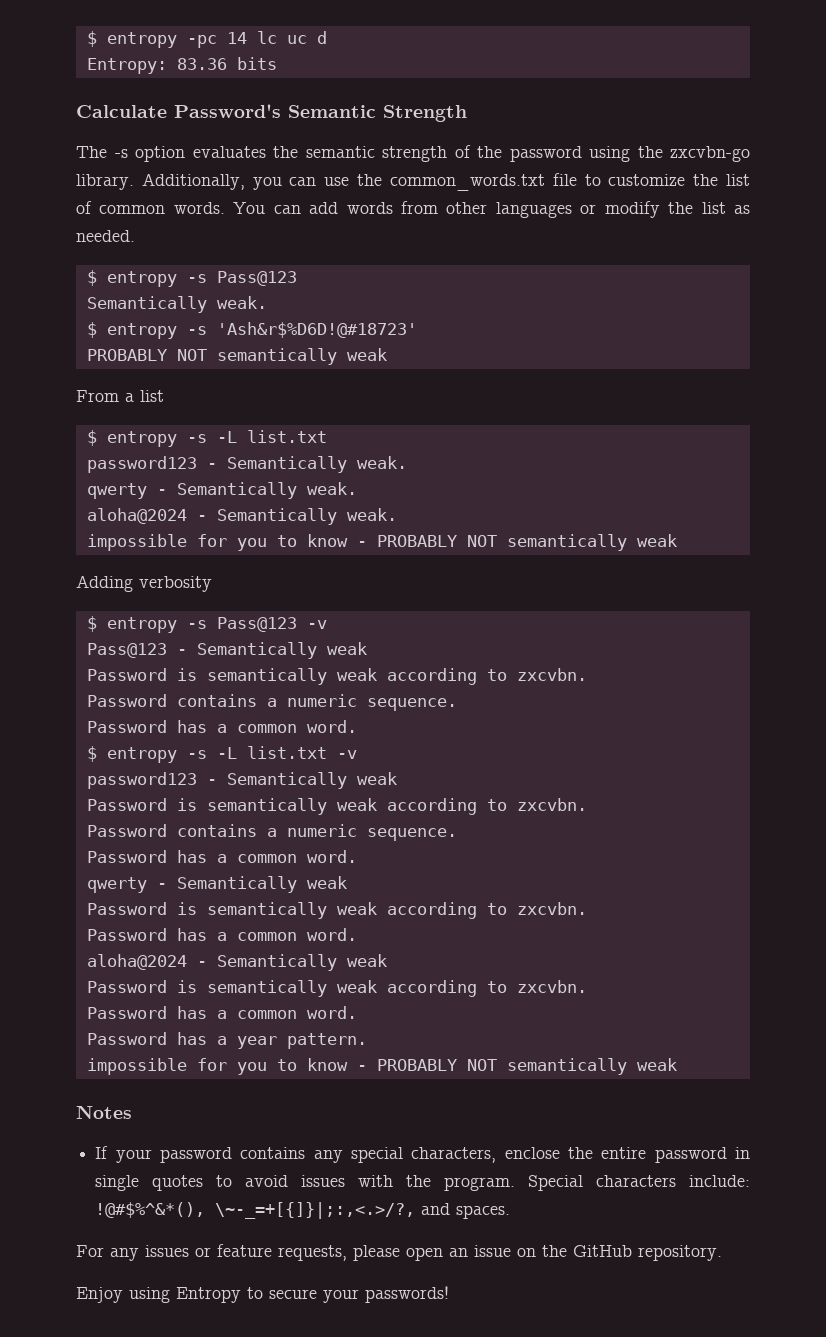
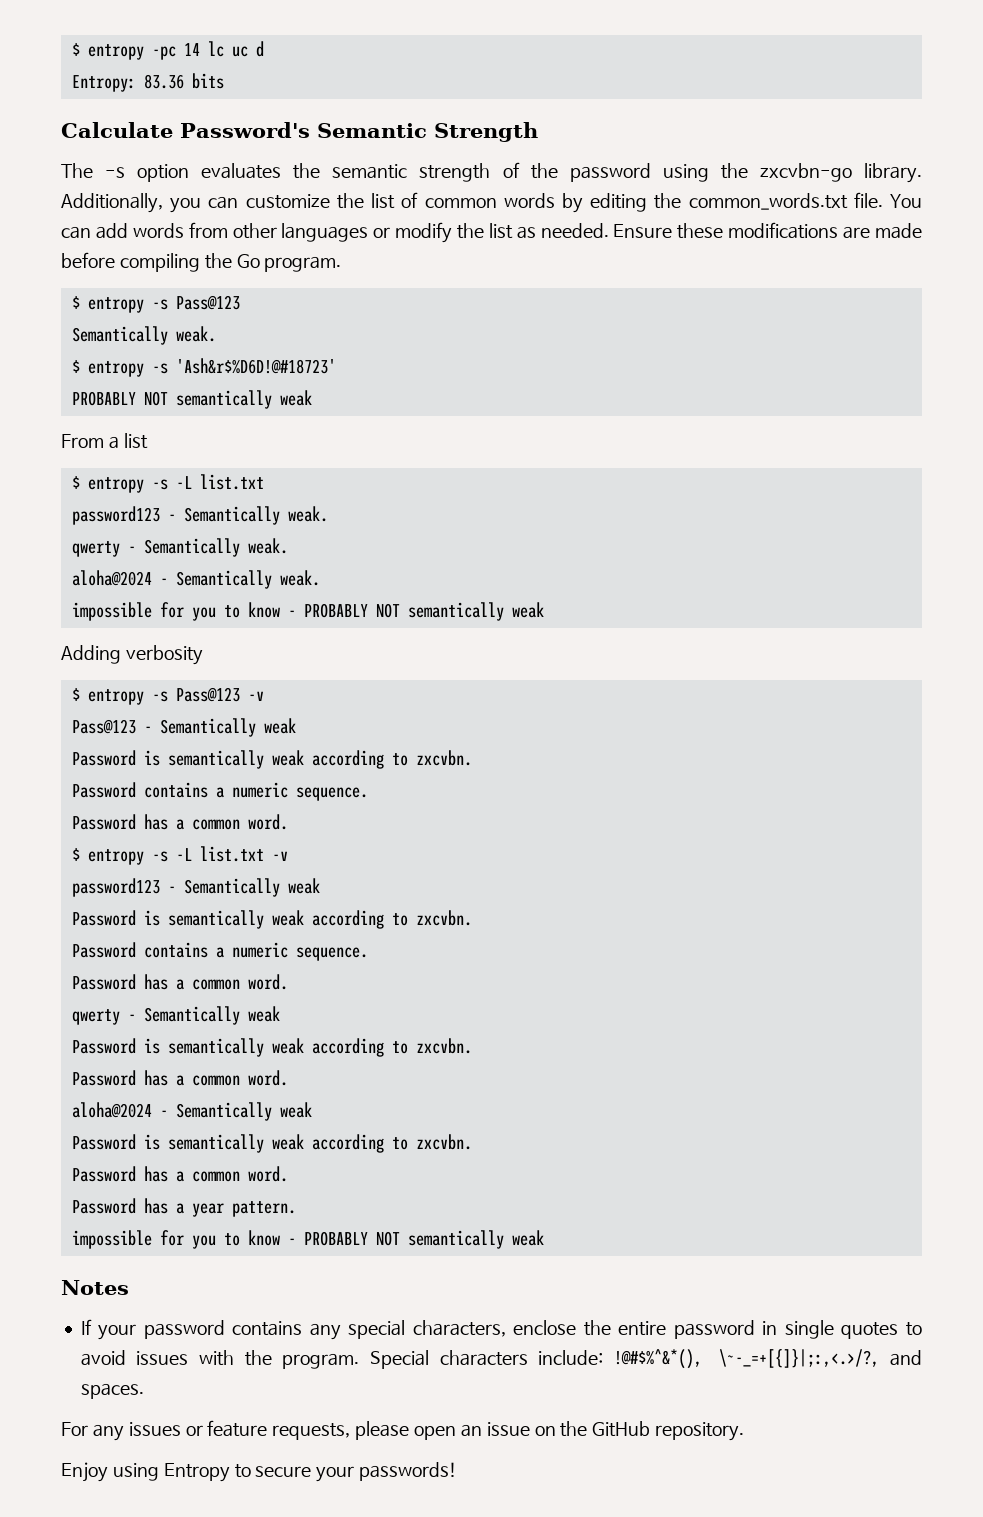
- Additionally, you can use the common_words.txt file to customize the list of common words.
+ Additionally, you can customize the list of common words by editing the common_words.txt file.
+ Ensure these modifications are made before compiling the Go program.

